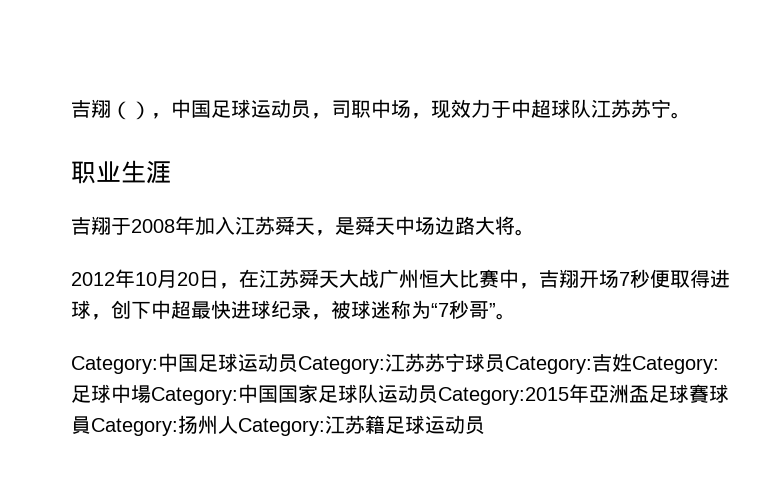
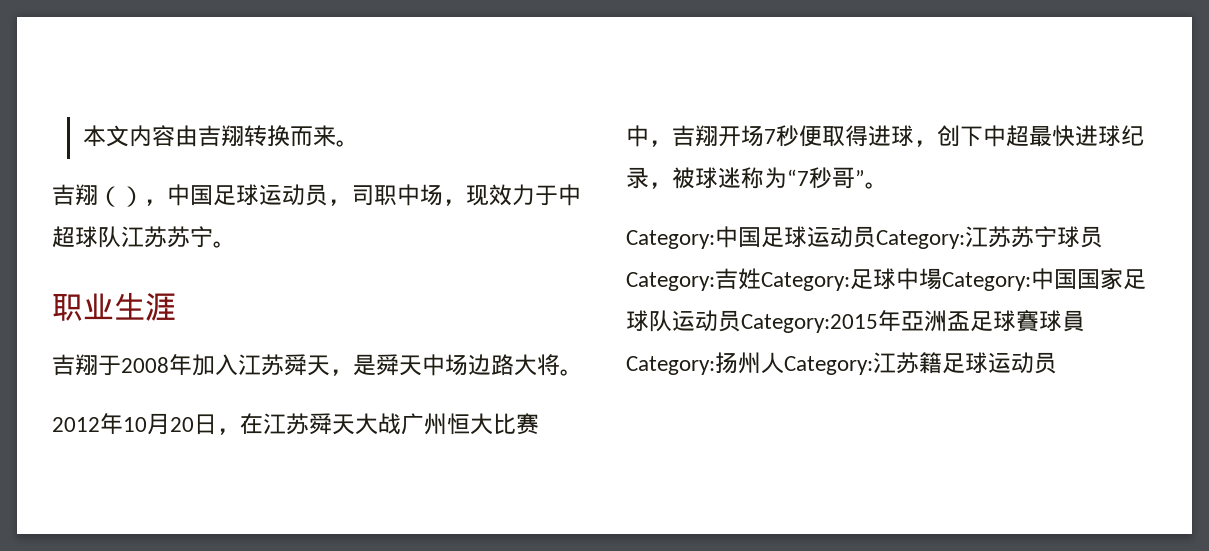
+ 本文内容由吉翔转换而来。

